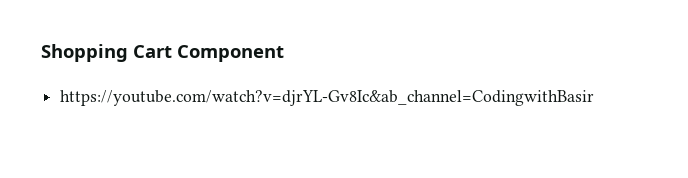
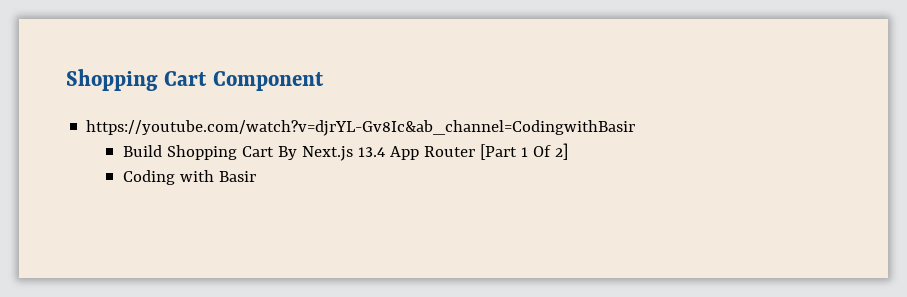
+ Build Shopping Cart By Next.js 13.4 App Router [Part 1 Of 2]
+ Coding with Basir

